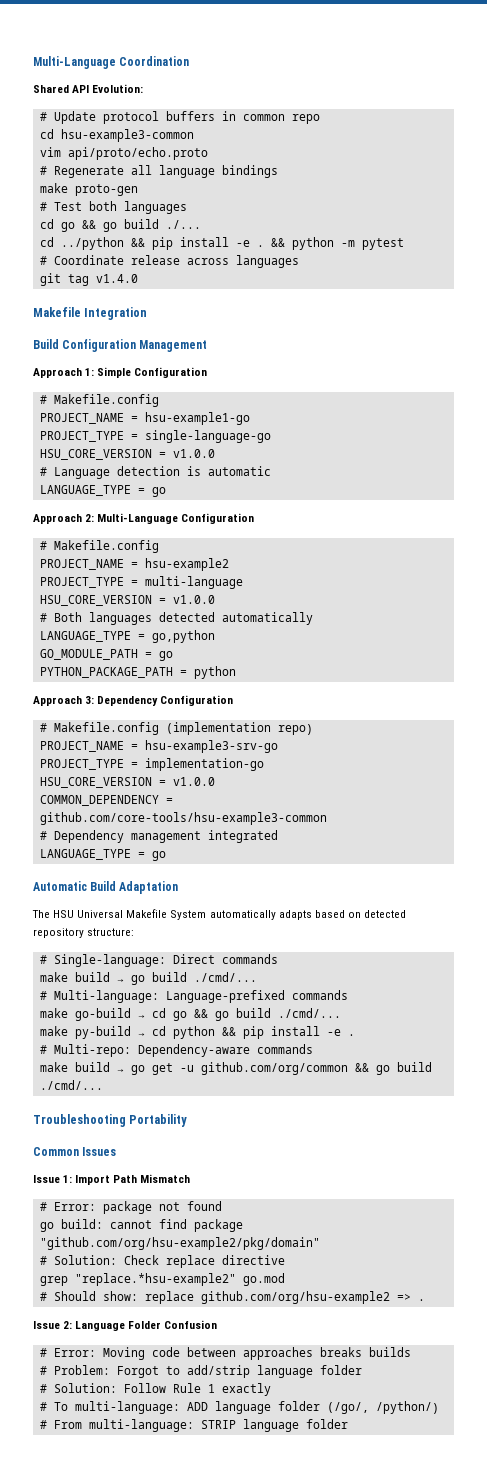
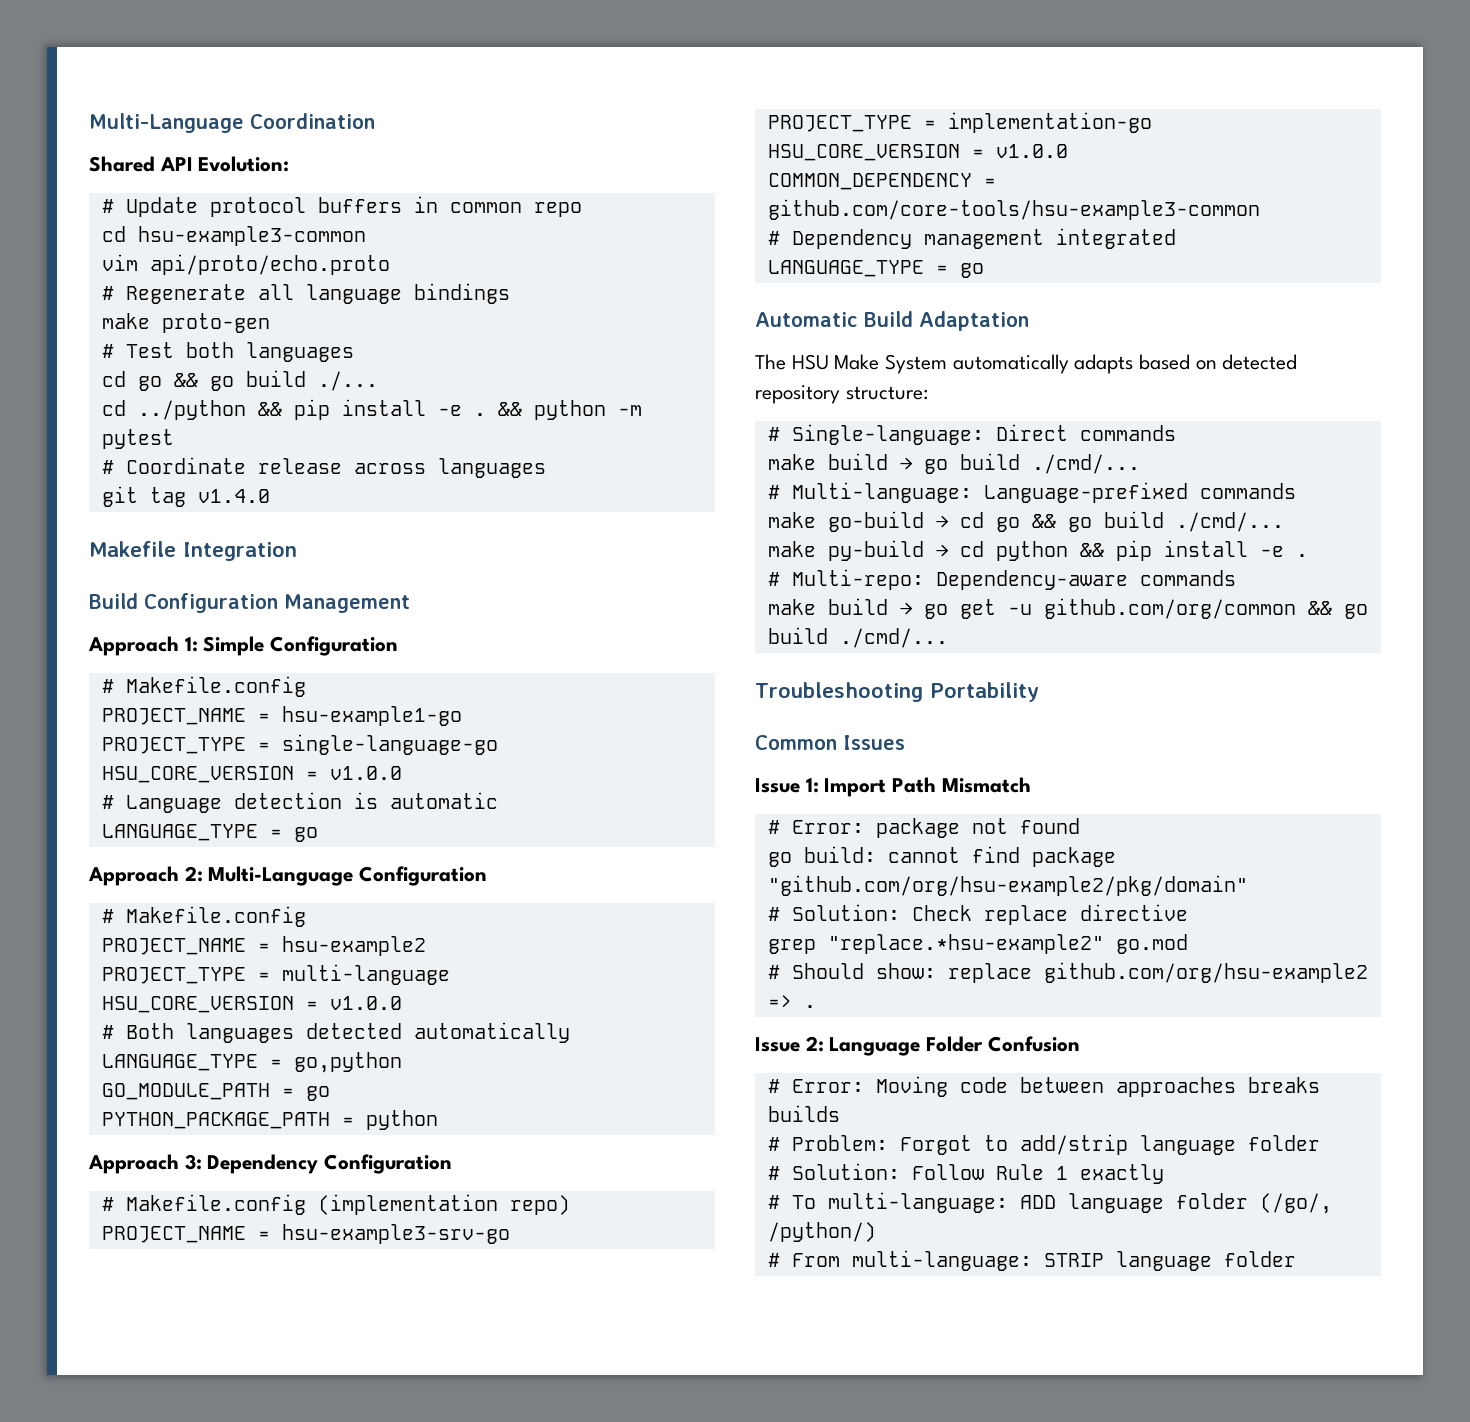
- The HSU Universal Makefile System automatically adapts based on detected repository structure:
+ The HSU Make System automatically adapts based on detected repository structure:

